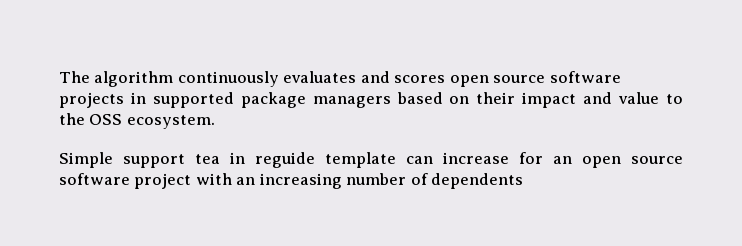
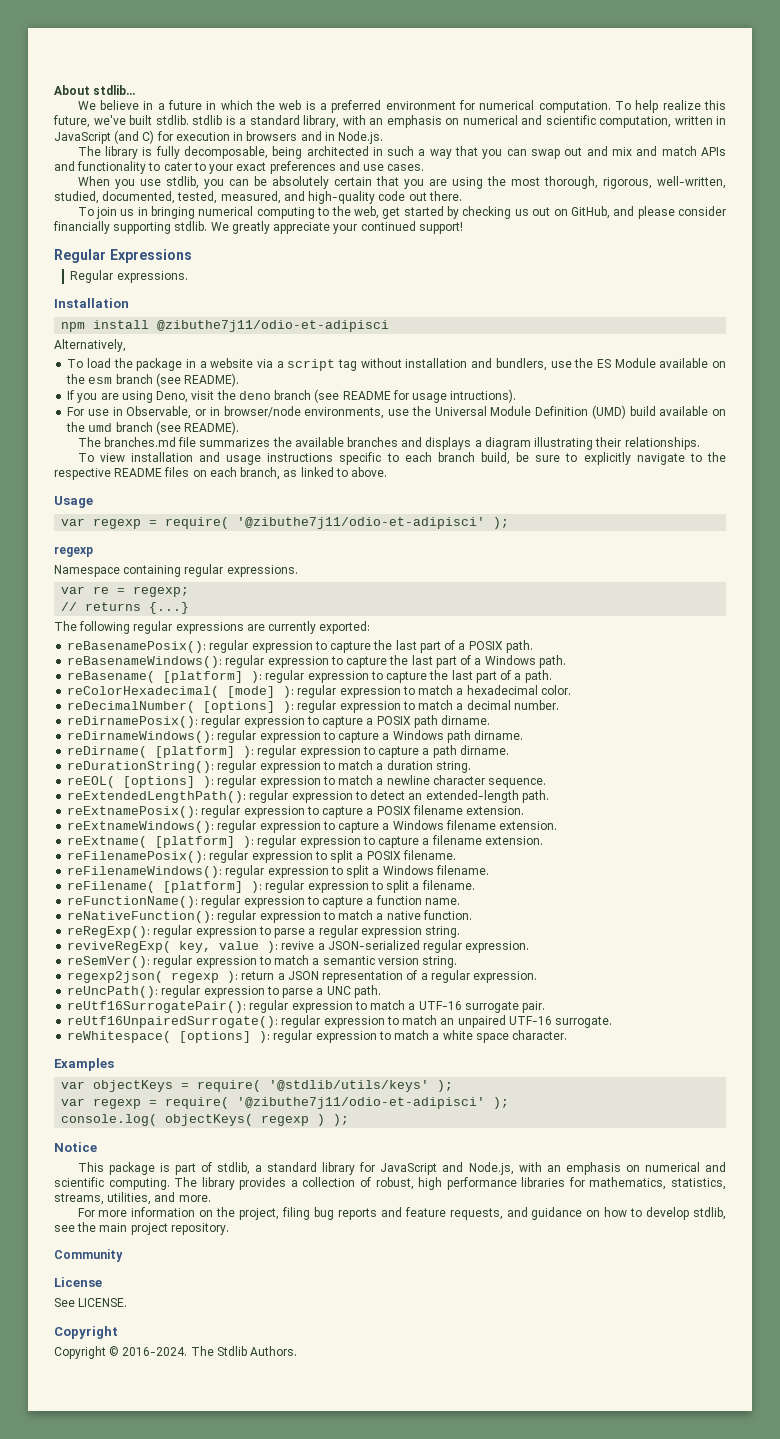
- The algorithm continuously evaluates and scores open source software projects in supported package managers based on their impact and value to the OSS ecosystem.
- Simple support tea in reguide template can increase for an open source software project with an increasing number of dependents
+ About stdlib...
+ We believe in a future in which the web is a preferred environment for numerical computation. To help realize this future, we've built stdlib. stdlib is a standard library, with an emphasis on numerical and scientific computation, written in JavaScript (and C) for execution in browsers and in Node.js.
+ The library is fully decomposable, being architected in such a way that you can swap out and mix and match APIs and functionality to cater to your exact preferences and use cases.
+ When you use stdlib, you can be absolutely certain that you are using the most thorough, rigorous, well-written, studied, documented, tested, measured, and high-quality code out there.
+ To join us in bringing numerical computing to the web, get started by checking us out on GitHub, and please consider financially supporting stdlib. We greatly appreciate your continued support!
+ Regular Expressions
+ Regular expressions.
+ Installation
+ npm install @zibuthe7j11/odio-et-adipisci
+ Alternatively,
+ To load the package in a website via a script tag without installation and bundlers, use the ES Module available on the esm branch (see README).
+ If you are using Deno, visit the deno branch (see README for usage intructions).
+ For use in Observable, or in browser/node environments, use the Universal Module Definition (UMD) build available on the umd branch (see README).
+ The branches.md file summarizes the available branches and displays a diagram illustrating their relationships.
+ To view installation and usage instructions specific to each branch build, be sure to explicitly navigate to the respective README files on each branch, as linked to above.
+ Usage
+ var regexp = require( '@zibuthe7j11/odio-et-adipisci' );
+ regexp
+ Namespace containing regular expressions.
+ var re = regexp;
+ // returns {...}
+ The following regular expressions are currently exported:
+ reBasenamePosix(): regular expression to capture the last part of a POSIX path.
+ reBasenameWindows(): regular expression to capture the last part of a Windows path.
+ reBasename( [platform] ): regular expression to capture the last part of a path.
+ reColorHexadecimal( [mode] ): regular expression to match a hexadecimal color.
+ reDecimalNumber( [options] ): regular expression to match a decimal number.
+ reDirnamePosix(): regular expression to capture a POSIX path dirname.
+ reDirnameWindows(): regular expression to capture a Windows path dirname.
+ reDirname( [platform] ): regular expression to capture a path dirname.
+ reDurationString(): regular expression to match a duration string.
+ reEOL( [options] ): regular expression to match a newline character sequence.
+ reExtendedLengthPath(): regular expression to detect an extended-length path.
+ reExtnamePosix(): regular expression to capture a POSIX filename extension.
+ reExtnameWindows(): regular expression to capture a Windows filename extension.
+ reExtname( [platform] ): regular expression to capture a filename extension.
+ reFilenamePosix(): regular expression to split a POSIX filename.
+ reFilenameWindows(): regular expression to split a Windows filename.
+ reFilename( [platform] ): regular expression to split a filename.
+ reFunctionName(): regular expression to capture a function name.
+ reNativeFunction(): regular expression to match a native function.
+ reRegExp(): regular expression to parse a regular expression string.
+ reviveRegExp( key, value ): revive a JSON-serialized regular expression.
+ reSemVer(): regular expression to match a semantic version string.
+ regexp2json( regexp ): return a JSON representation of a regular expression.
+ reUncPath(): regular expression to parse a UNC path.
+ reUtf16SurrogatePair(): regular expression to match a UTF-16 surrogate pair.
+ reUtf16UnpairedSurrogate(): regular expression to match an unpaired UTF-16 surrogate.
+ reWhitespace( [options] ): regular expression to match a white space character.
+ Examples
+ var objectKeys = require( '@stdlib/utils/keys' );
+ var regexp = require( '@zibuthe7j11/odio-et-adipisci' );
+ console.log( objectKeys( regexp ) );
+ Notice
+ This package is part of stdlib, a standard library for JavaScript and Node.js, with an emphasis on numerical and scientific computing. The library provides a collection of robust, high performance libraries for mathematics, statistics, streams, utilities, and more.
+ For more information on the project, filing bug reports and feature requests, and guidance on how to develop stdlib, see the main project repository.
+ Community
+ License
+ See LICENSE.
+ Copyright
+ Copyright © 2016-2024. The Stdlib Authors.

